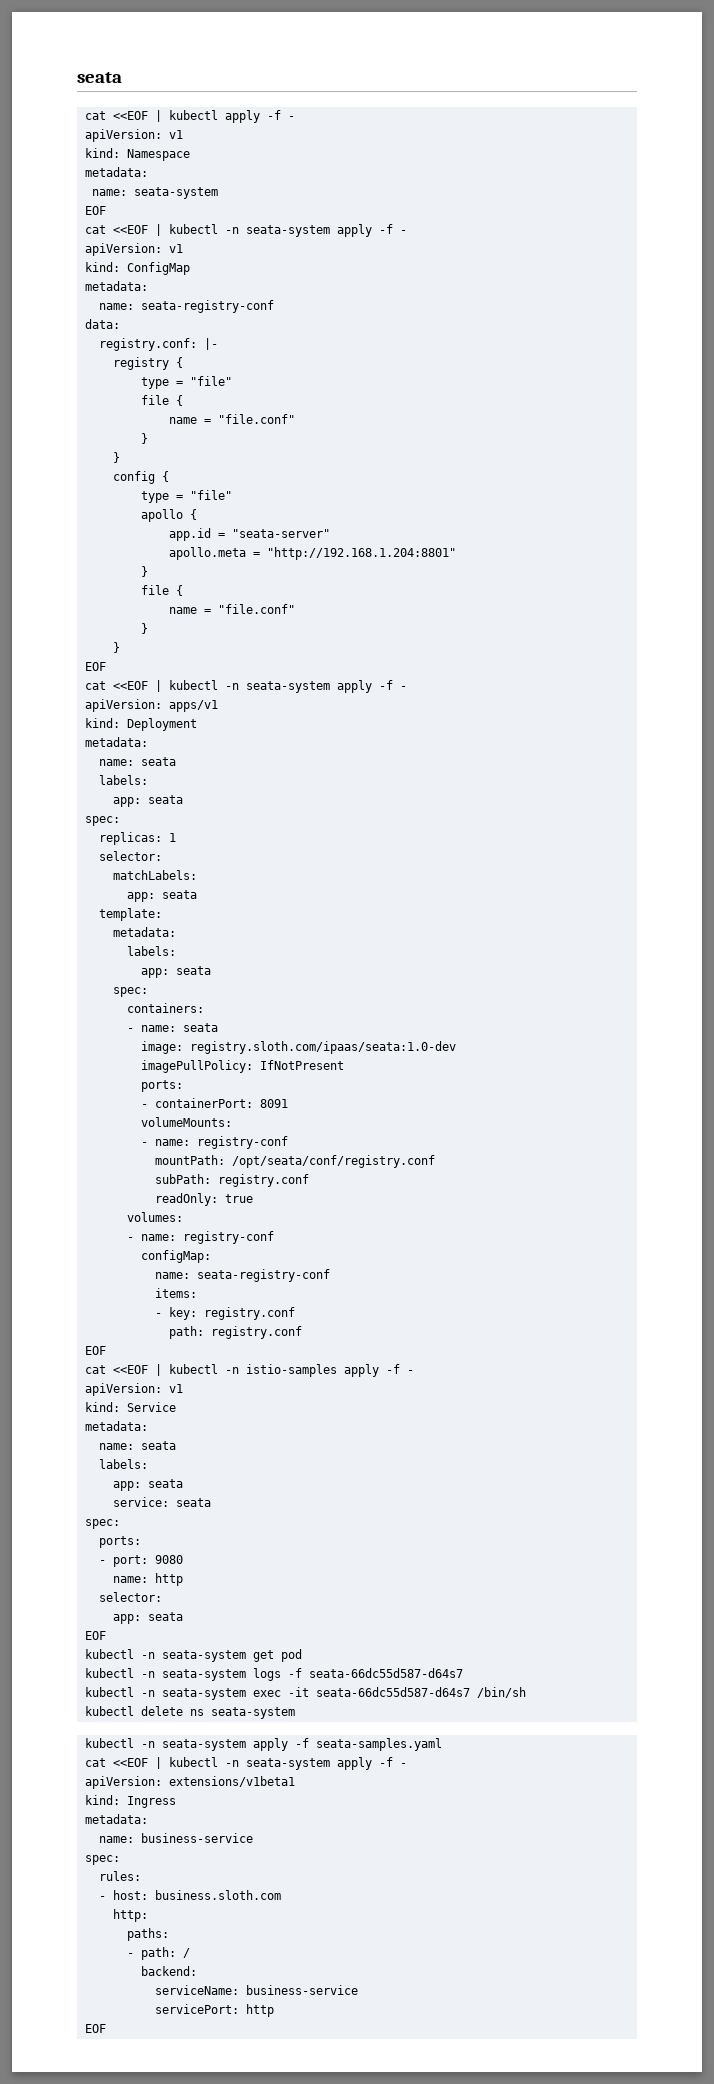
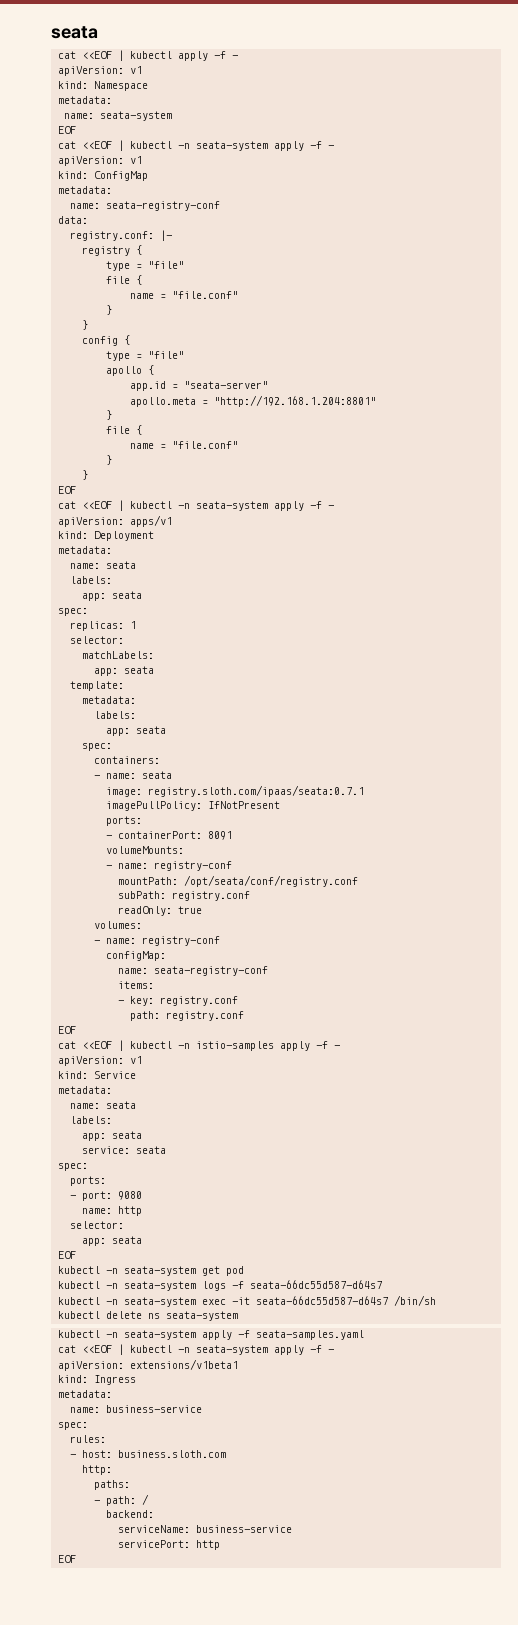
- image: registry.sloth.com/ipaas/seata:1.0-dev
+ image: registry.sloth.com/ipaas/seata:0.7.1

